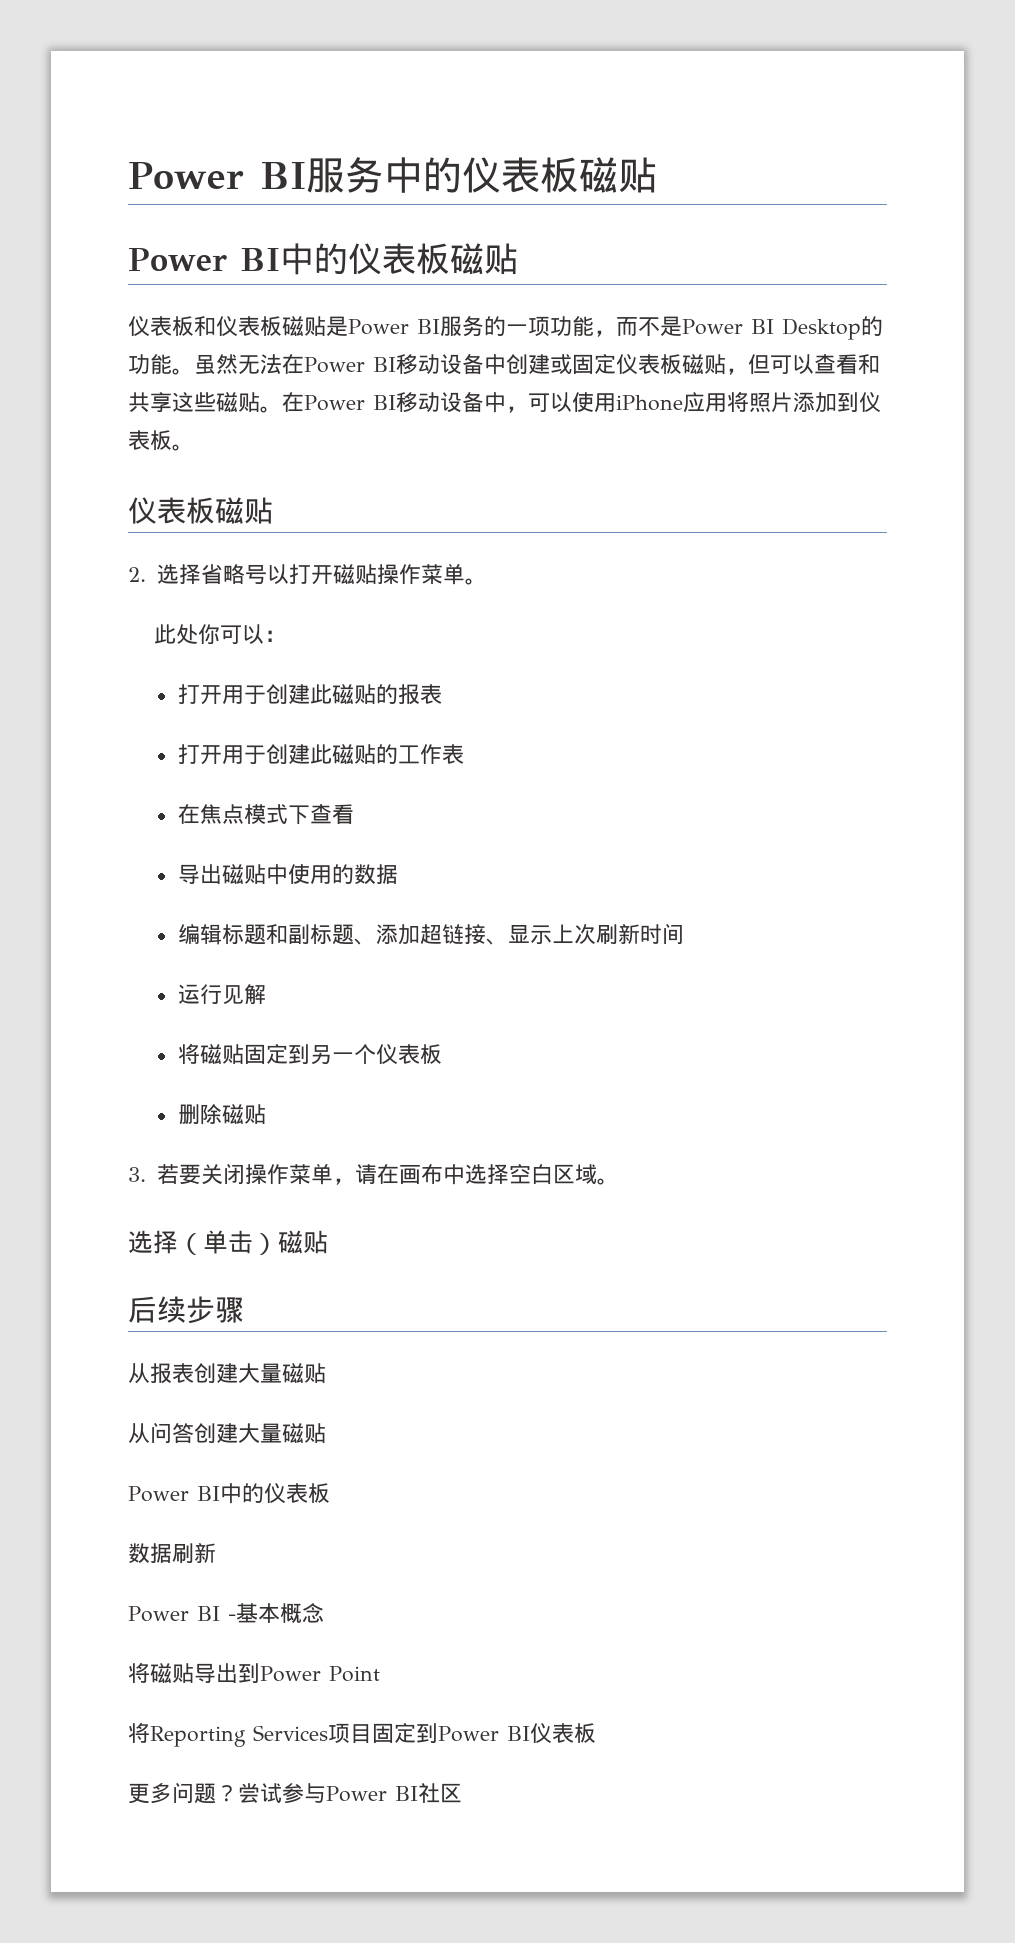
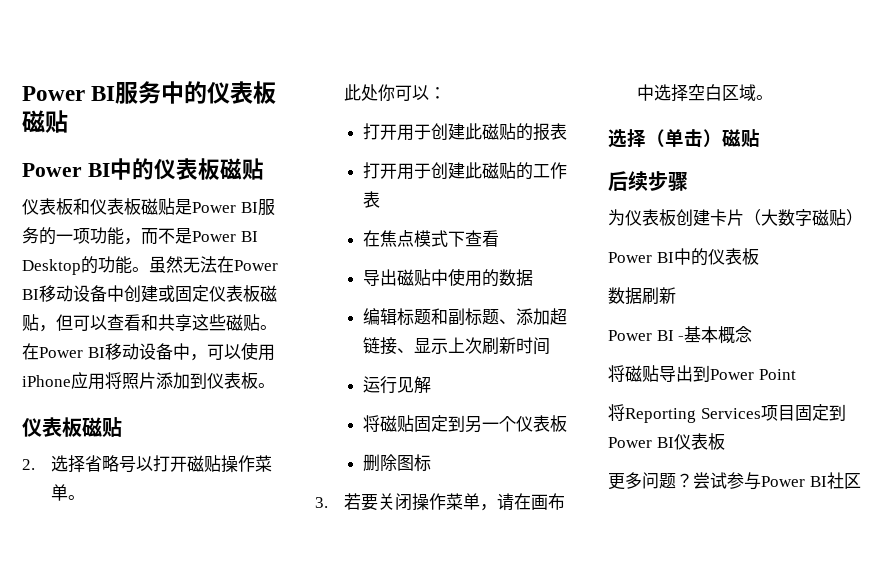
- 删除磁贴
+ 删除图标
- 从报表创建大量磁贴
- 从问答创建大量磁贴
+ 为仪表板创建卡片（大数字磁贴）

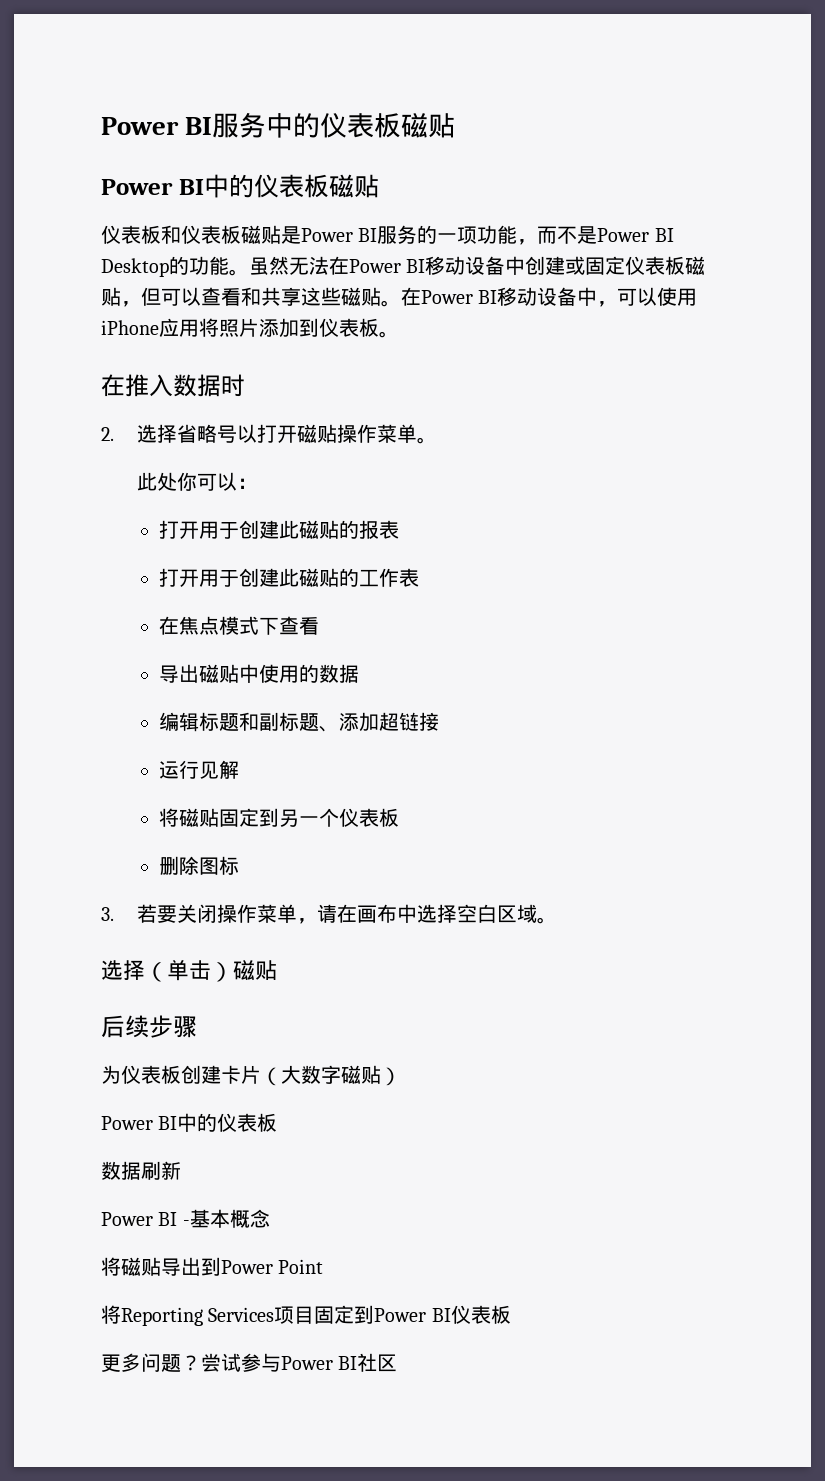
  在Power BI移动设备中，可以使用iPhone应用将照片添加到仪表板。
- 仪表板磁贴
+ 在推入数据时
- 编辑标题和副标题、添加超链接、显示上次刷新时间
+ 编辑标题和副标题、添加超链接

